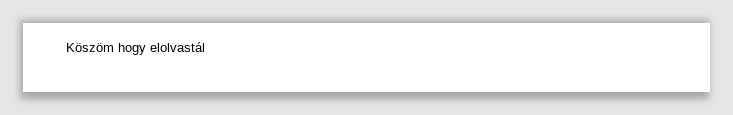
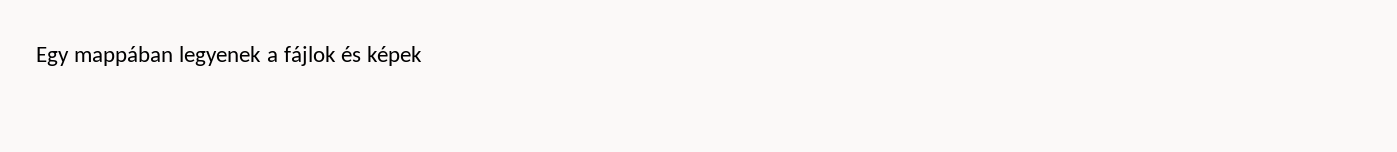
- Köszöm hogy elolvastál
+ Egy mappában legyenek a fájlok és képek

